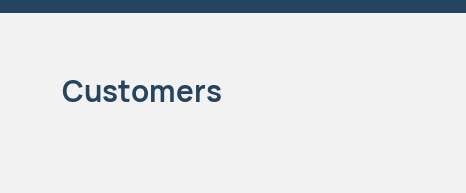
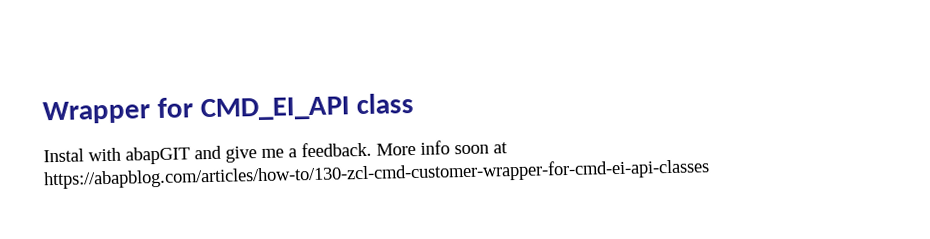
- Customers
+ Wrapper for CMD_EI_API class
+ Instal with abapGIT and give me a feedback. More info soon at https://abapblog.com/articles/how-to/130-zcl-cmd-customer-wrapper-for-cmd-ei-api-classes

